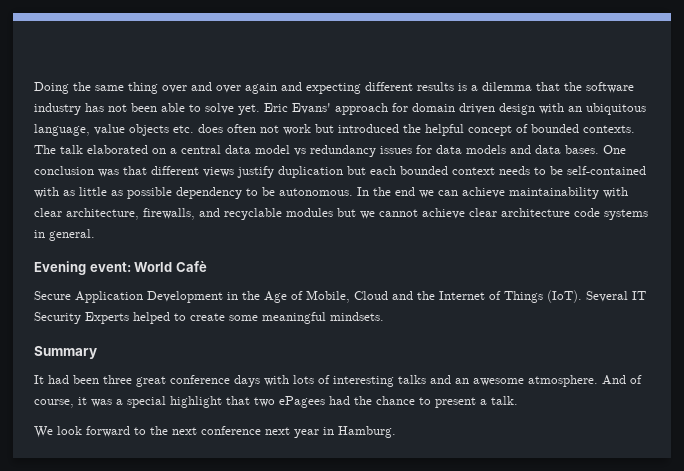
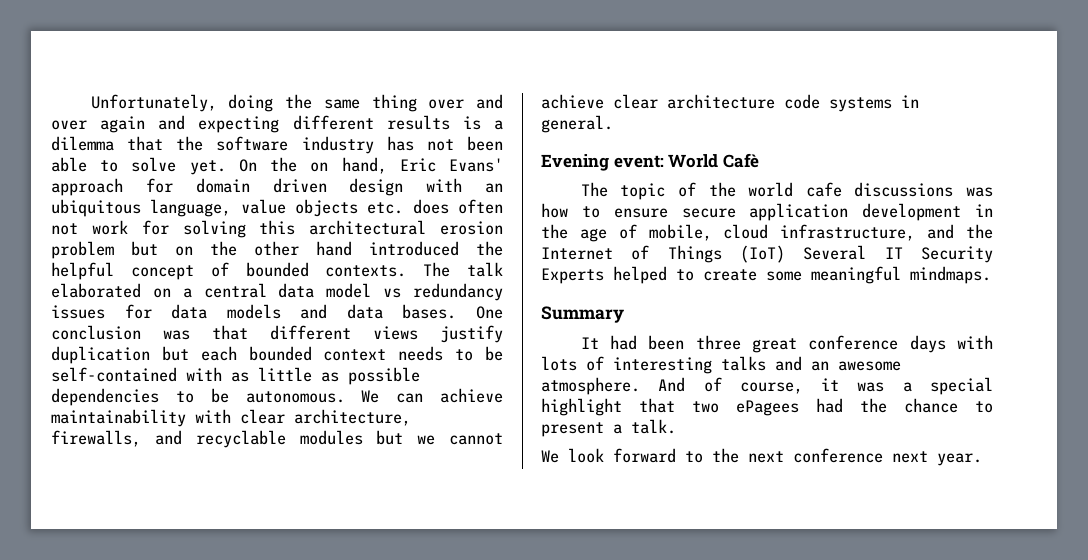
- Doing the same thing over and over again and expecting different results is a dilemma that the software industry has not been able to solve yet.
+ Unfortunately, doing the same thing over and over again and expecting different results is a dilemma that the software industry has not been able to solve yet.
- Eric Evans' approach for domain driven design with an ubiquitous language, value objects etc. does often not work but introduced the helpful concept of bounded contexts.
+ On the on hand, Eric Evans' approach for domain driven design with an ubiquitous language, value objects etc. does often not work for solving this architectural erosion problem but on the other hand introduced the helpful concept of bounded contexts.
- One conclusion was that different views justify duplication but each bounded context needs to be self-contained with as little as possible dependency to be autonomous.
+ One conclusion was that different views justify duplication but each bounded context needs to be self-contained with as little as possible dependencies to be autonomous.
- In the end we can achieve maintainability with clear architecture, firewalls, and recyclable modules but we cannot achieve clear architecture code systems in general.
+ We can achieve maintainability with clear architecture, firewalls, and recyclable modules but we cannot achieve clear architecture code systems in general.
- Secure Application Development in the Age of Mobile, Cloud and the Internet of Things (IoT). Several IT Security Experts helped to create some meaningful mindsets.
+ The topic of the world cafe discussions was how to ensure secure application development in the age of mobile, cloud infrastructure, and the Internet of Things (IoT) Several IT Security Experts helped to create some meaningful mindmaps.
- We look forward to the next conference next year in Hamburg.
+ We look forward to the next conference next year.

